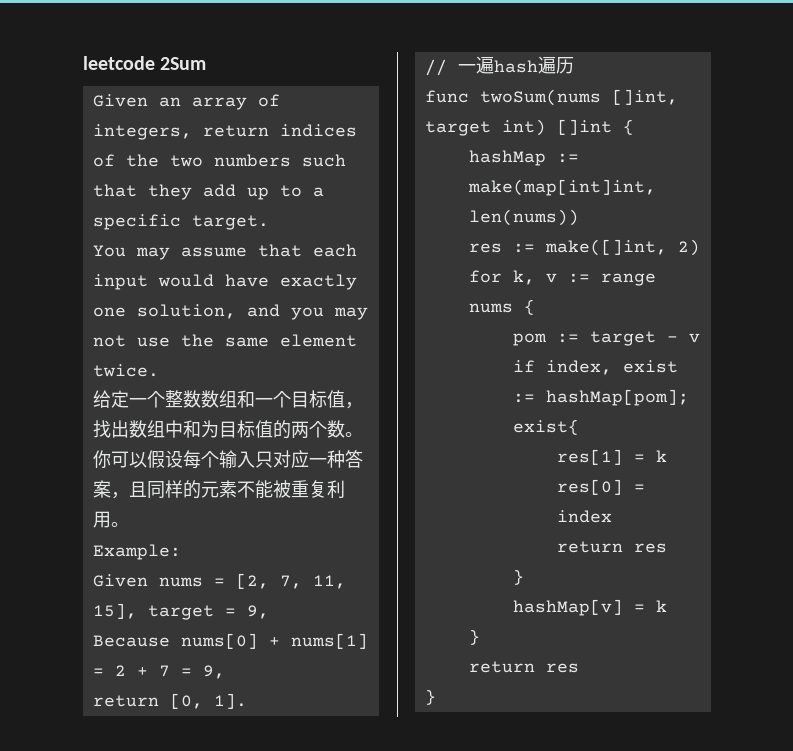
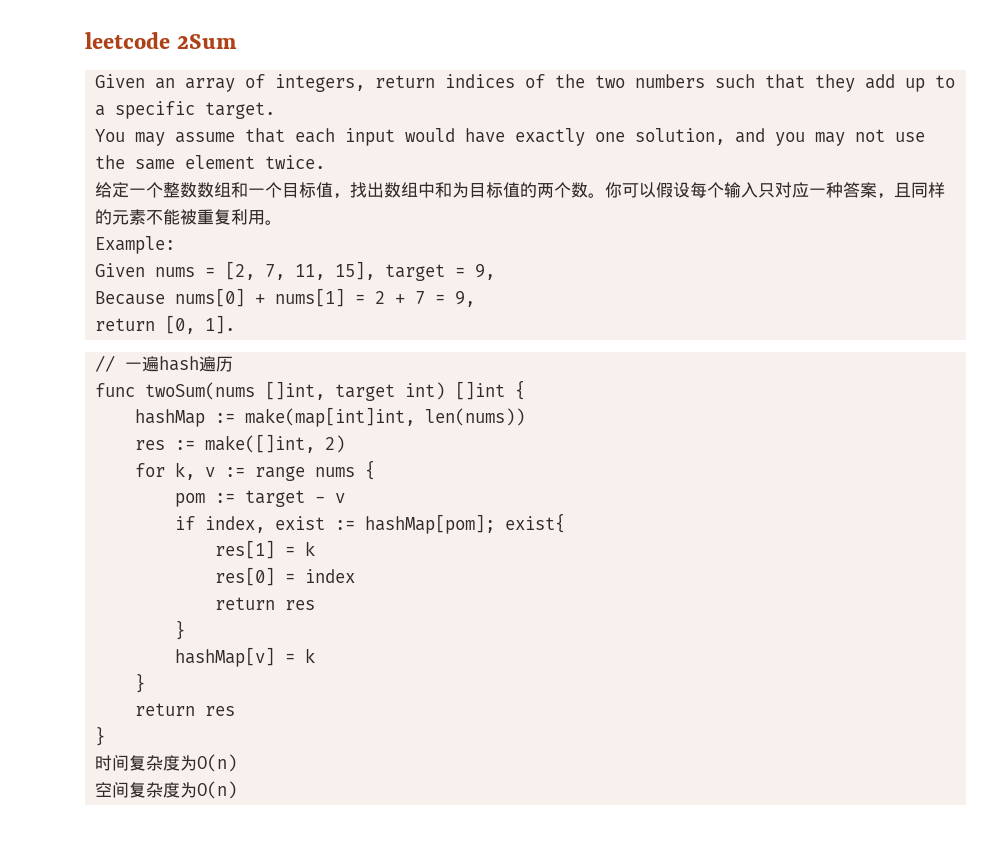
+ 时间复杂度为O(n)
+ 空间复杂度为O(n)

